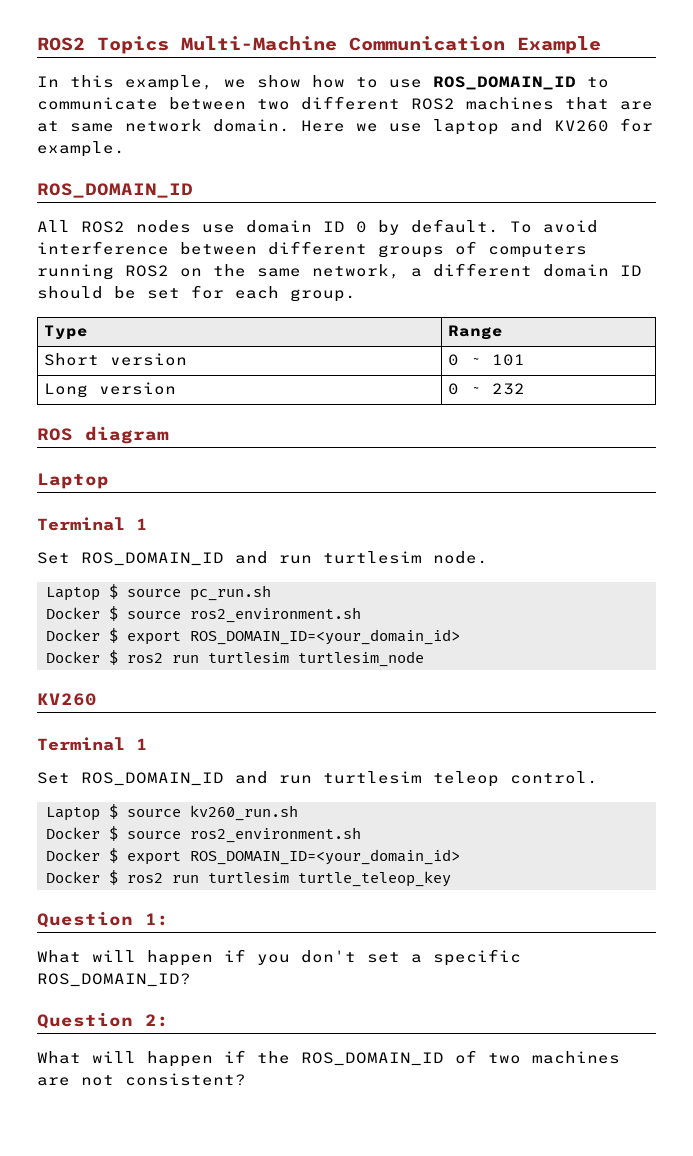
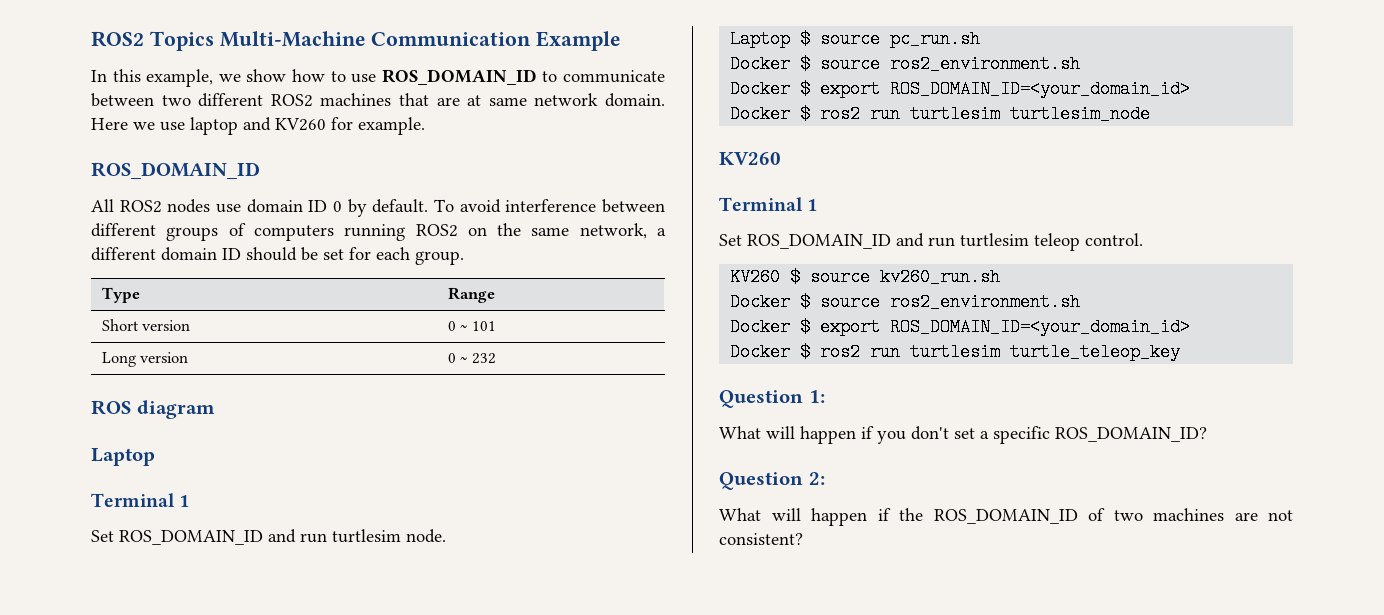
- Laptop $ source kv260_run.sh
+ KV260 $ source kv260_run.sh

